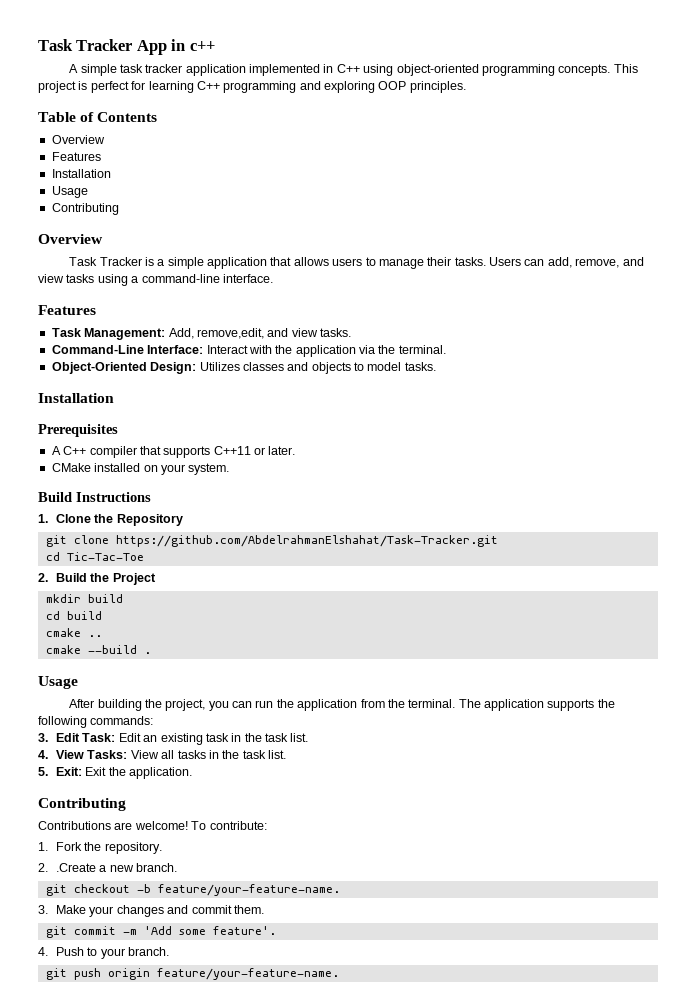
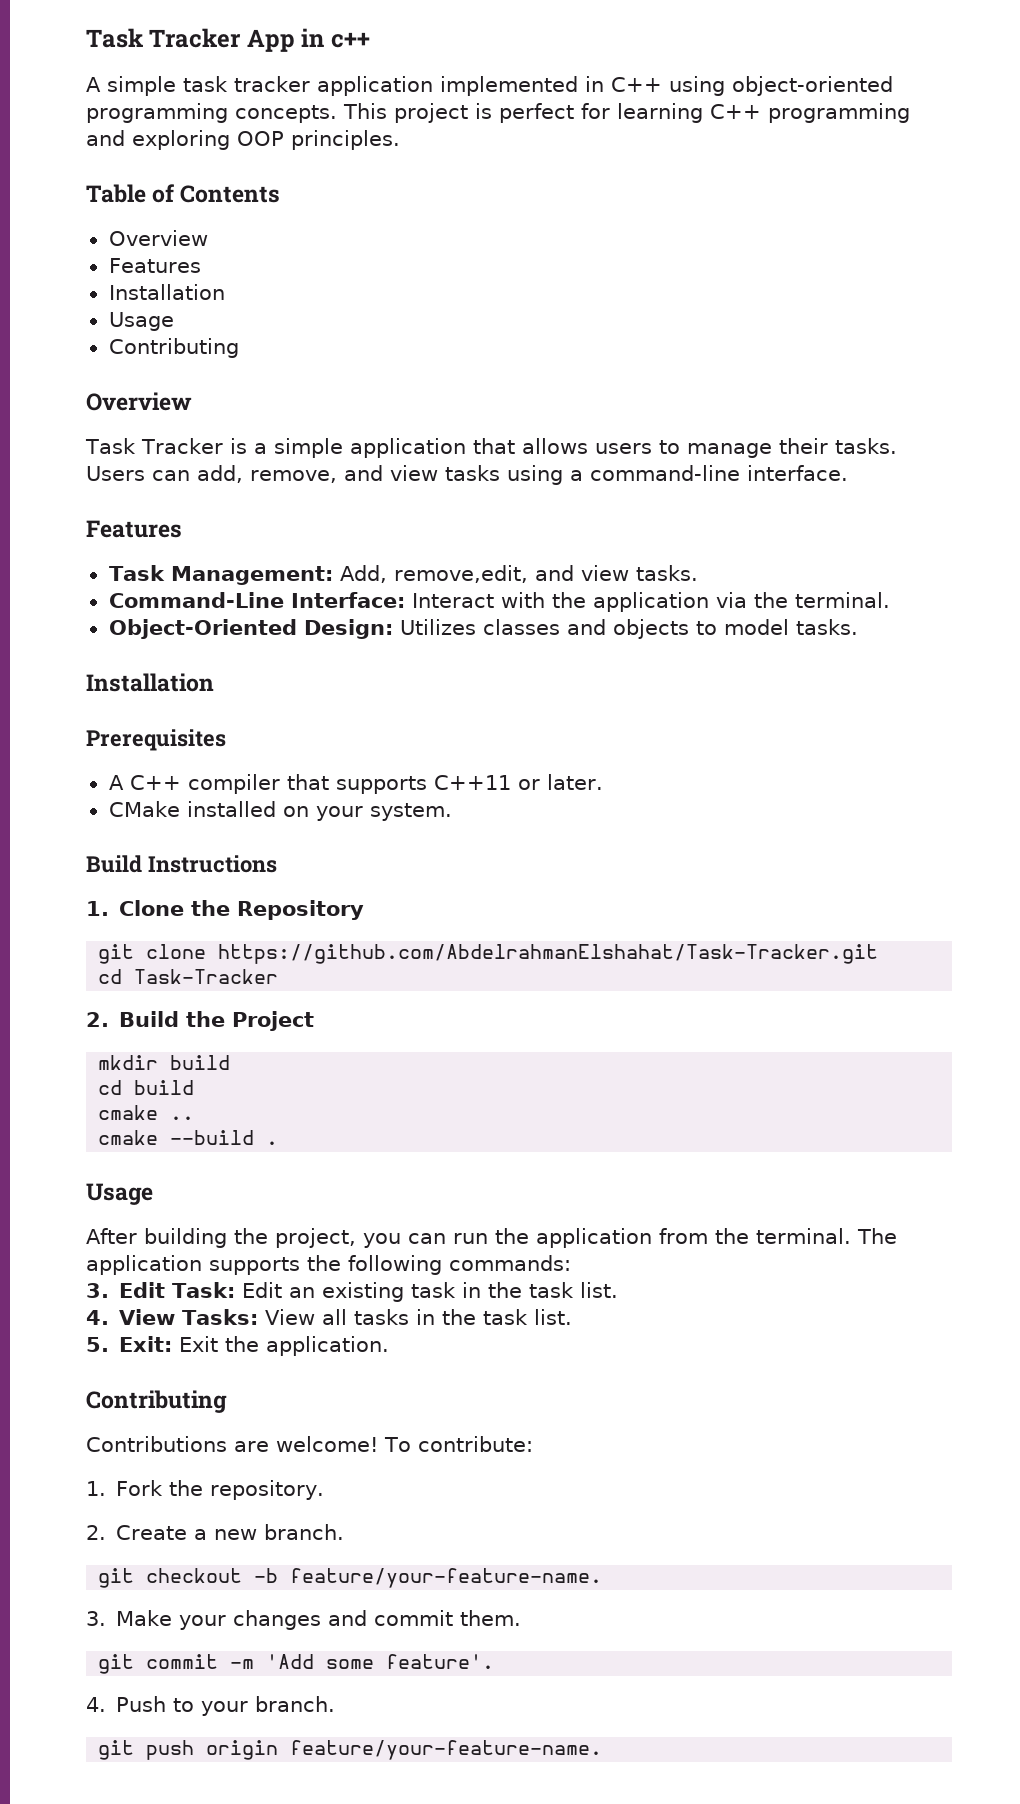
- cd Tic-Tac-Toe
+ cd Task-Tracker
- 2. .Create a new branch.
+ 2. Create a new branch.

